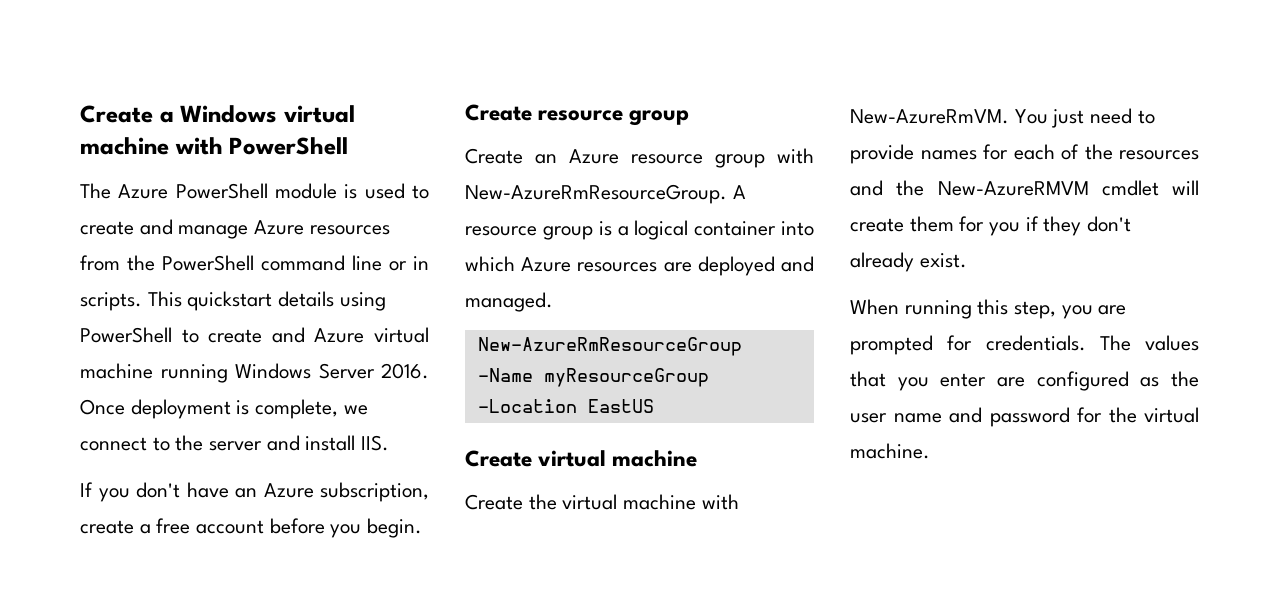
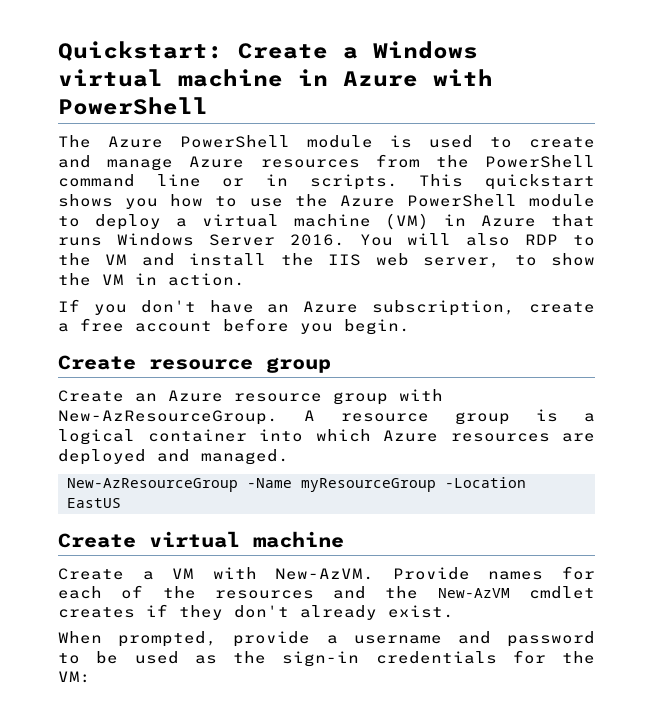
- Create a Windows virtual machine with PowerShell
+ Quickstart: Create a Windows virtual machine in Azure with PowerShell
- This quickstart details using PowerShell to create and Azure virtual machine running Windows Server 2016. Once deployment is complete, we connect to the server and install IIS.
+ This quickstart shows you how to use the Azure PowerShell module to deploy a virtual machine (VM) in Azure that runs Windows Server 2016. You will also RDP to the VM and install the IIS web server, to show the VM in action.
- Create an Azure resource group with New-AzureRmResourceGroup.
+ Create an Azure resource group with New-AzResourceGroup.
- New-AzureRmResourceGroup -Name myResourceGroup -Location EastUS
+ New-AzResourceGroup -Name myResourceGroup -Location EastUS
- Create the virtual machine with New-AzureRmVM. You just need to provide names for each of the resources and the New-AzureRMVM cmdlet will create them for you if they don't already exist.
+ Create a VM with New-AzVM. Provide names for each of the resources and the New-AzVM cmdlet creates if they don't already exist.
- When running this step, you are prompted for credentials. The values that you enter are configured as the user name and password for the virtual machine.
+ When prompted, provide a username and password to be used as the sign-in credentials for the VM:

